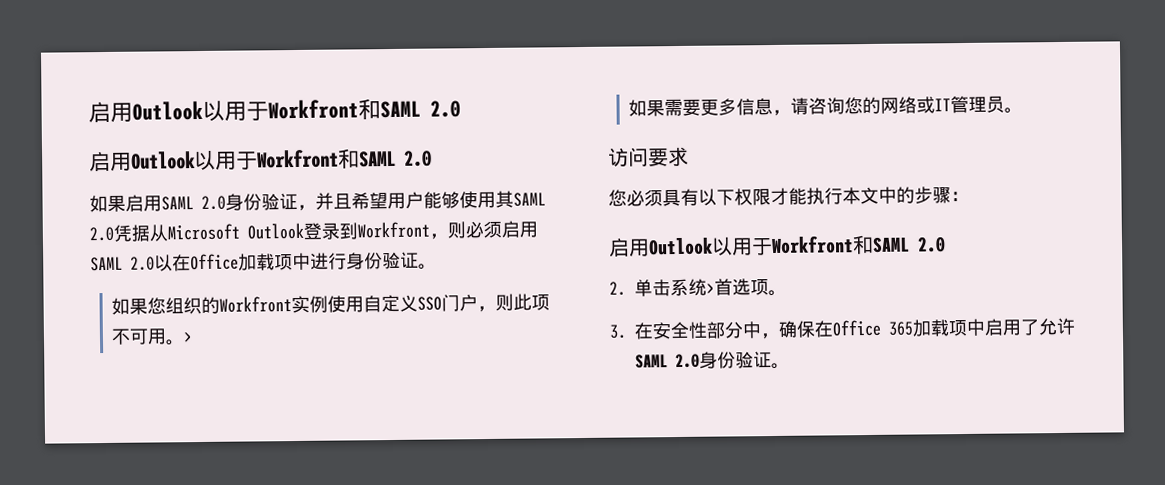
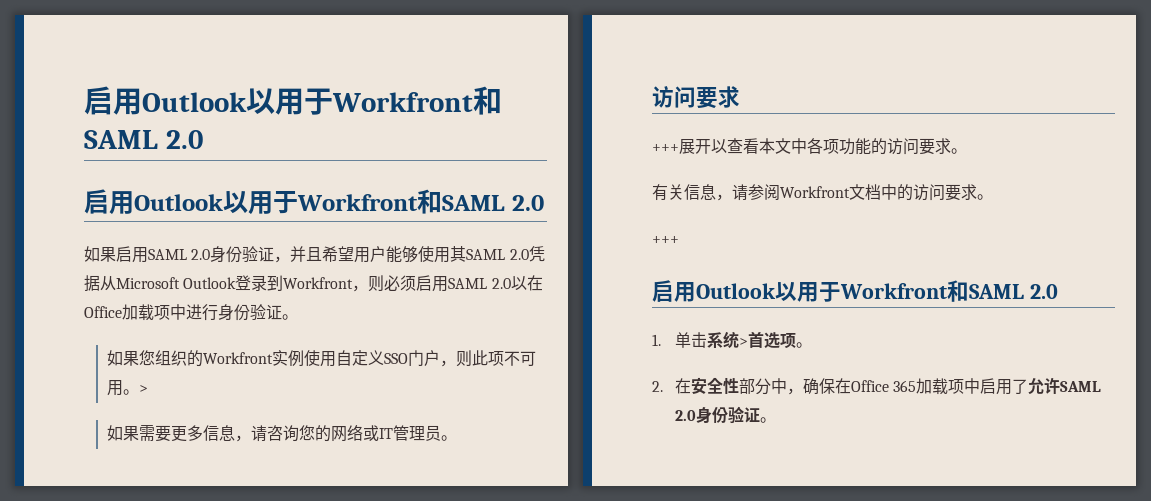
- 您必须具有以下权限才能执行本文中的步骤：
+ +++展开以查看本文中各项功能的访问要求。
+ 有关信息，请参阅Workfront文档中的访问要求。
+ +++
  启用Outlook以用于Workfront和SAML 2.0
- 2.单击系统>首选项。
+ 1.单击系统>首选项。
- 3.在安全性部分中，确保在Office 365加载项中启用了允许SAML 2.0身份验证。
+ 2.在安全性部分中，确保在Office 365加载项中启用了允许SAML 2.0身份验证。

